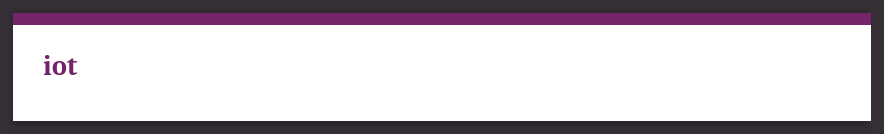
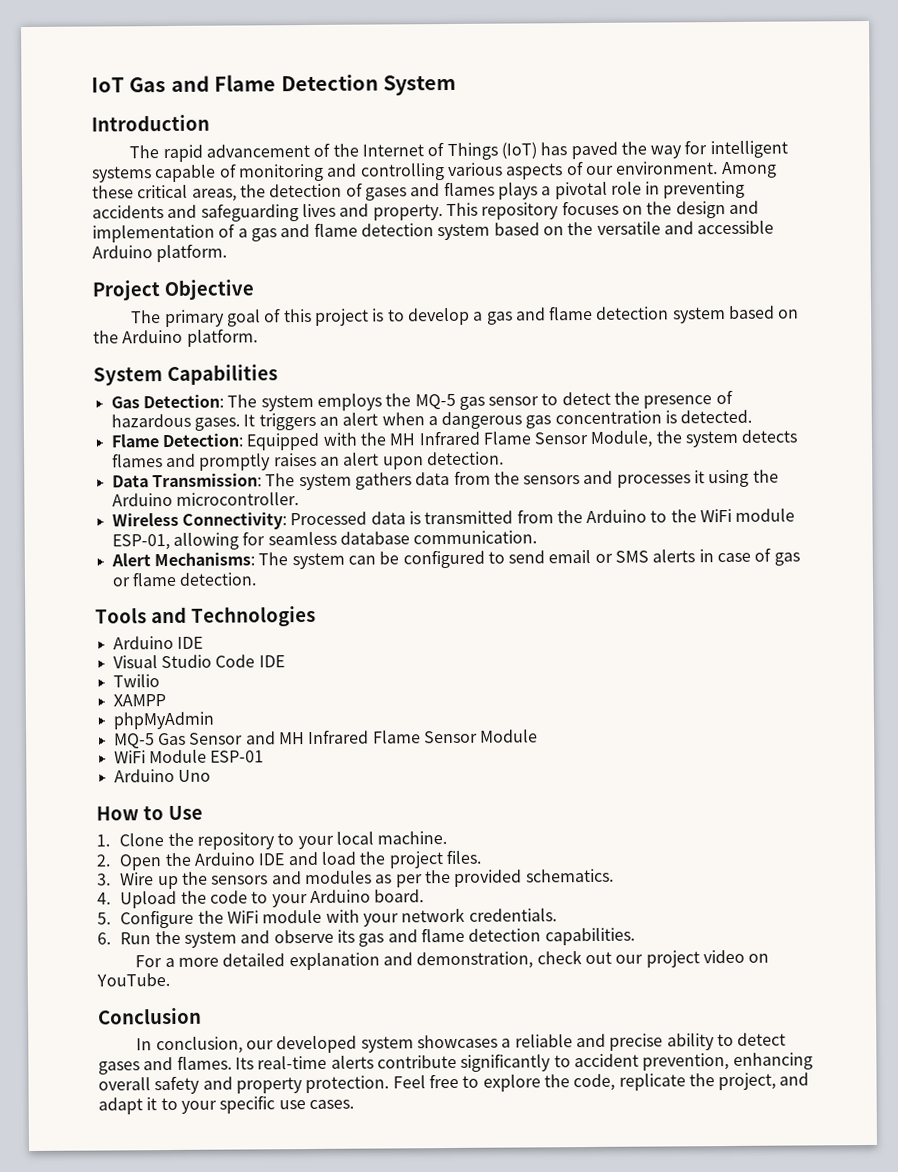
- iot
+ IoT Gas and Flame Detection System
+ Introduction
+ The rapid advancement of the Internet of Things (IoT) has paved the way for intelligent systems capable of monitoring and controlling various aspects of our environment. Among these critical areas, the detection of gases and flames plays a pivotal role in preventing accidents and safeguarding lives and property. This repository focuses on the design and implementation of a gas and flame detection system based on the versatile and accessible Arduino platform.
+ Project Objective
+ The primary goal of this project is to develop a gas and flame detection system based on the Arduino platform.
+ System Capabilities
+ Gas Detection: The system employs the MQ-5 gas sensor to detect the presence of hazardous gases. It triggers an alert when a dangerous gas concentration is detected.
+ Flame Detection: Equipped with the MH Infrared Flame Sensor Module, the system detects flames and promptly raises an alert upon detection.
+ Data Transmission: The system gathers data from the sensors and processes it using the Arduino microcontroller.
+ Wireless Connectivity: Processed data is transmitted from the Arduino to the WiFi module ESP-01, allowing for seamless database communication.
+ Alert Mechanisms: The system can be configured to send email or SMS alerts in case of gas or flame detection.
+ Tools and Technologies
+ Arduino IDE
+ Visual Studio Code IDE
+ Twilio
+ XAMPP
+ phpMyAdmin
+ MQ-5 Gas Sensor and MH Infrared Flame Sensor Module
+ WiFi Module ESP-01
+ Arduino Uno
+ How to Use
+ 1. Clone the repository to your local machine.
+ 2. Open the Arduino IDE and load the project files.
+ 3. Wire up the sensors and modules as per the provided schematics.
+ 4. Upload the code to your Arduino board.
+ 5. Configure the WiFi module with your network credentials.
+ 6. Run the system and observe its gas and flame detection capabilities.
+ For a more detailed explanation and demonstration, check out our project video on YouTube.
+ Conclusion
+ In conclusion, our developed system showcases a reliable and precise ability to detect gases and flames. Its real-time alerts contribute significantly to accident prevention, enhancing overall safety and property protection. Feel free to explore the code, replicate the project, and adapt it to your specific use cases.

